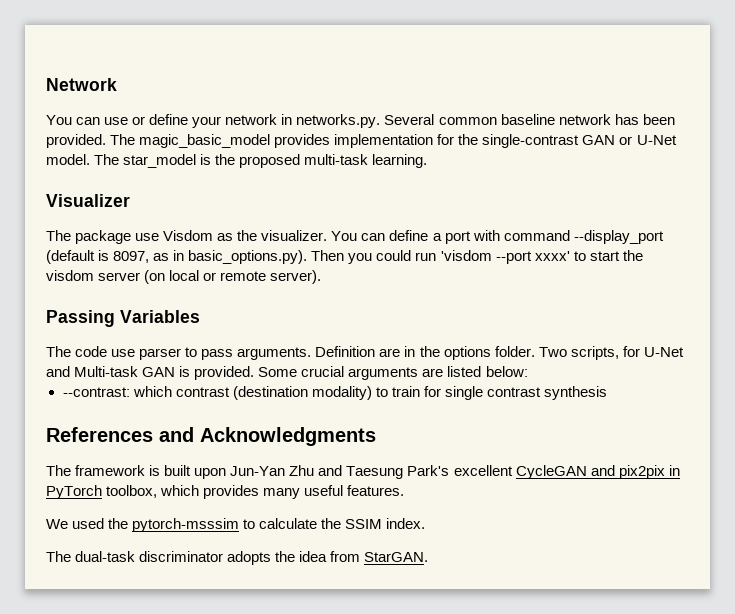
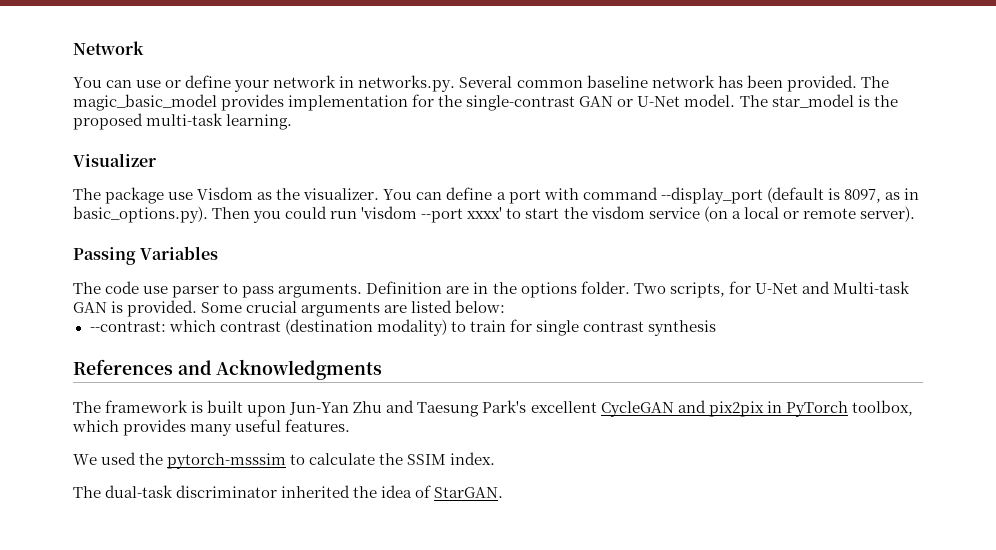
- You can define a port with command --display_port (default is 8097, as in basic_options.py). Then you could run 'visdom --port xxxx' to start the visdom server (on local or remote server).
+ You can define a port with command --display_port (default is 8097, as in basic_options.py). Then you could run 'visdom --port xxxx' to start the visdom service (on a local or remote server).
- The dual-task discriminator adopts the idea from StarGAN.
+ The dual-task discriminator inherited the idea of StarGAN.

